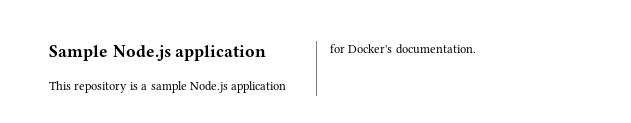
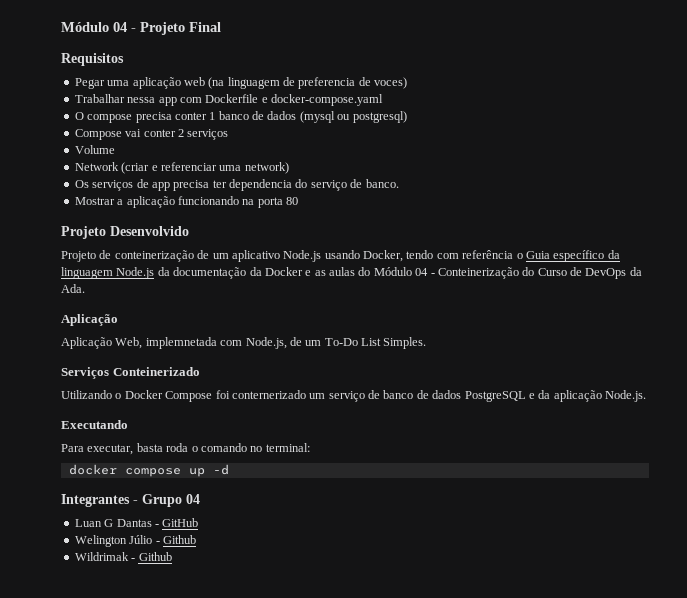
- Sample Node.js application
- This repository is a sample Node.js application for Docker's documentation.
+ Módulo 04 - Projeto Final
+ Requisitos
+ Pegar uma aplicação web (na linguagem de preferencia de voces)
+ Trabalhar nessa app com Dockerfile e docker-compose.yaml
+ O compose precisa conter 1 banco de dados (mysql ou postgresql)
+ Compose vai conter 2 serviços
+ Volume
+ Network (criar e referenciar uma network)
+ Os serviços de app precisa ter dependencia do serviço de banco.
+ Mostrar a aplicação funcionando na porta 80
+ Projeto Desenvolvido
+ Projeto de conteinerização de um aplicativo Node.js usando Docker, tendo com referência o Guia específico da linguagem Node.js da documentação da Docker e as aulas do Módulo 04 - Conteinerização do Curso de DevOps da Ada.
+ Aplicação
+ Aplicação Web, implemnetada com Node.js, de um To-Do List Simples.
+ Serviços Conteinerizado
+ Utilizando o Docker Compose foi conternerizado um serviço de banco de dados PostgreSQL e da aplicação Node.js.
+ Executando
+ Para executar, basta roda o comando no terminal:
+ docker compose up -d
+ Integrantes - Grupo 04
+ Luan G Dantas - GitHub
+ Welington Júlio - Github
+ Wildrimak - Github

